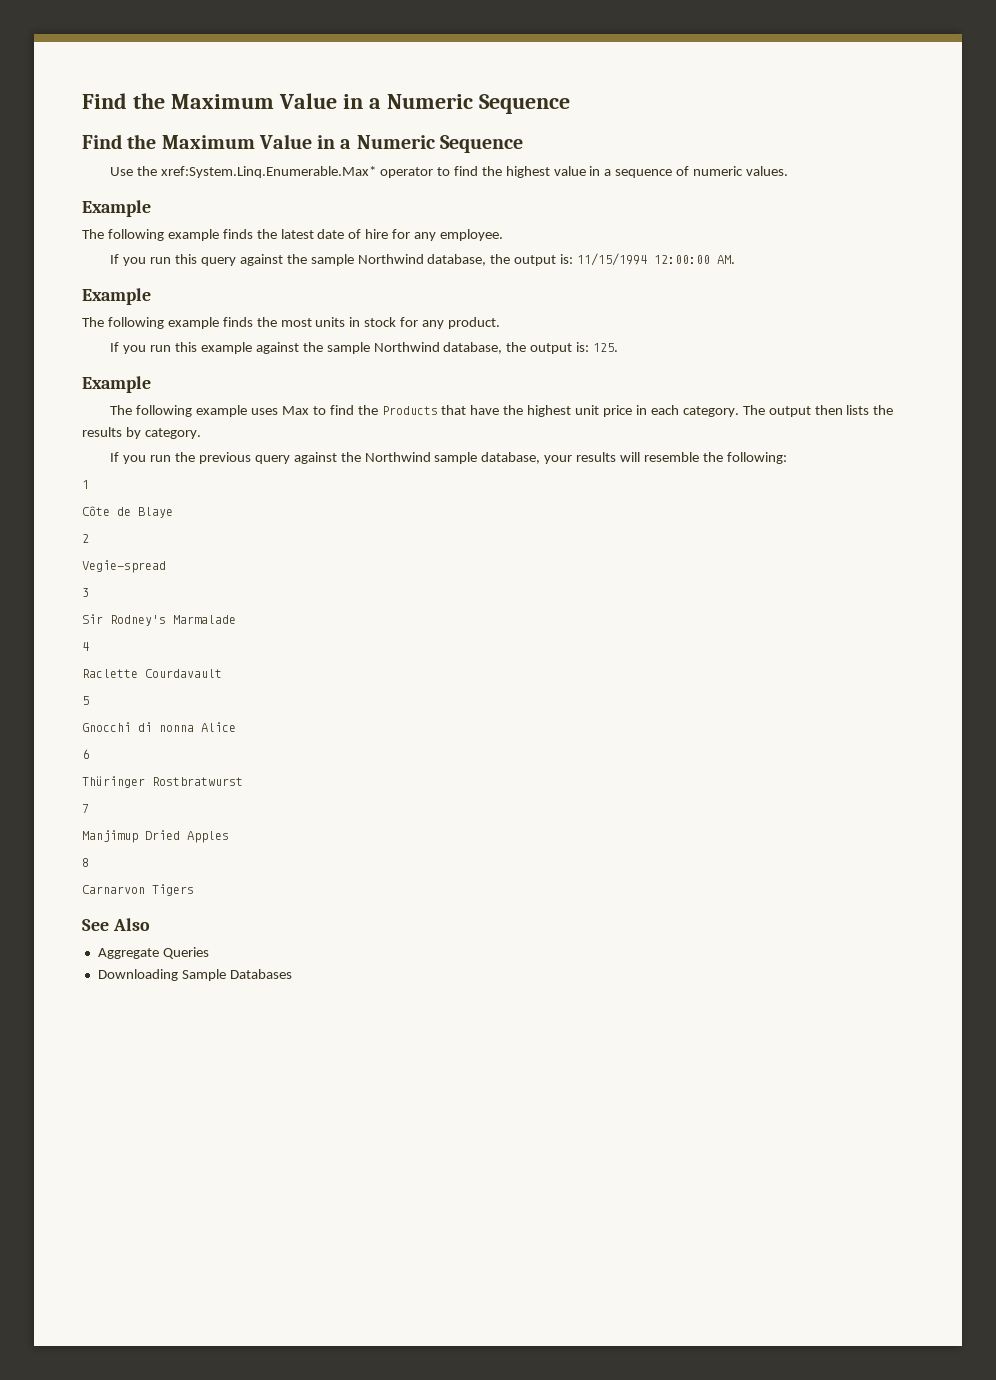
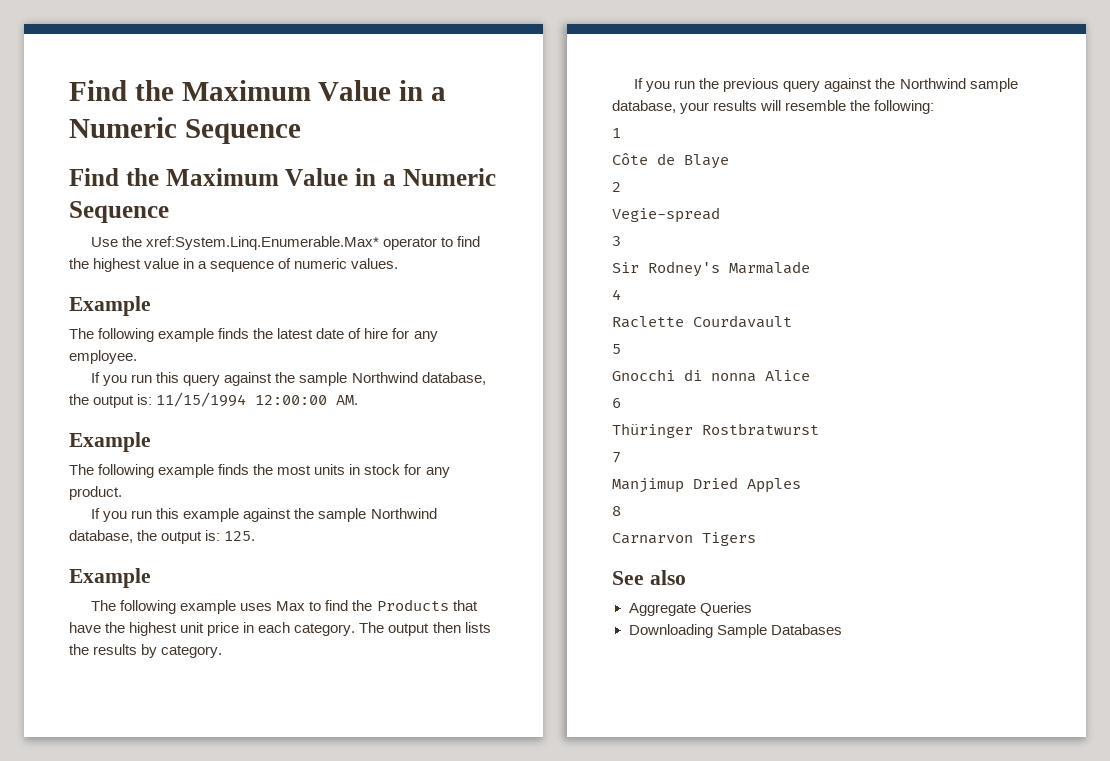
- See Also
+ See also

